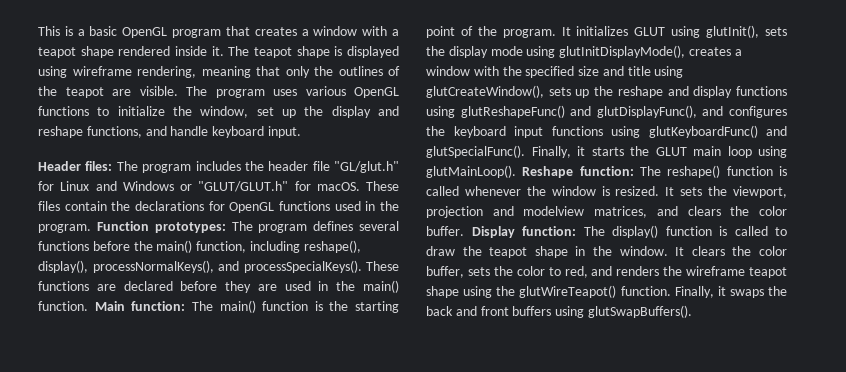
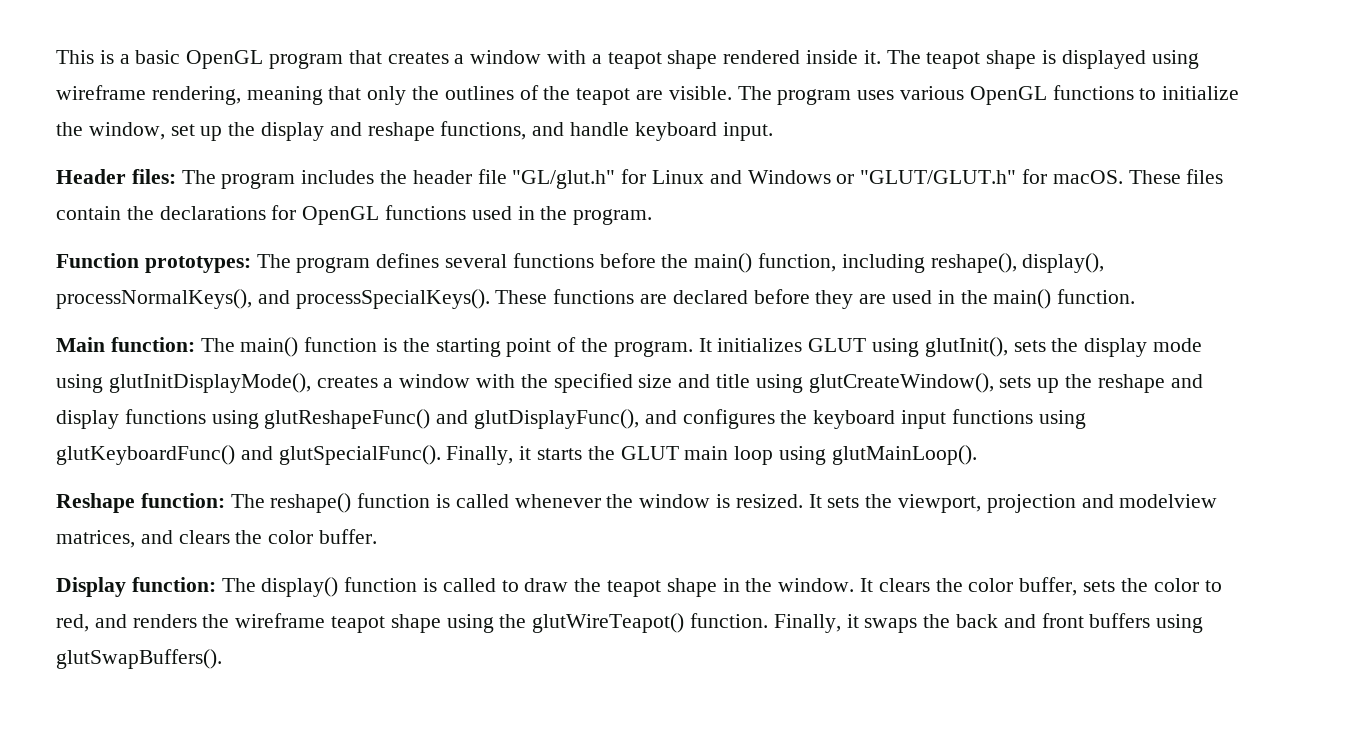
- These files contain the declarations for OpenGL functions used in the program. Function prototypes: The program defines several functions before the main() function, including reshape(), display(), processNormalKeys(), and processSpecialKeys().
+ These files contain the declarations for OpenGL functions used in the program.
+ Function prototypes: The program defines several functions before the main() function, including reshape(), display(), processNormalKeys(), and processSpecialKeys().
- These functions are declared before they are used in the main() function. Main function: The main() function is the starting point of the program.
+ These functions are declared before they are used in the main() function.
+ Main function: The main() function is the starting point of the program.
- Finally, it starts the GLUT main loop using glutMainLoop(). Reshape function: The reshape() function is called whenever the window is resized.
+ Finally, it starts the GLUT main loop using glutMainLoop().
+ Reshape function: The reshape() function is called whenever the window is resized.
- It sets the viewport, projection and modelview matrices, and clears the color buffer. Display function: The display() function is called to draw the teapot shape in the window.
+ It sets the viewport, projection and modelview matrices, and clears the color buffer.
+ Display function: The display() function is called to draw the teapot shape in the window.

